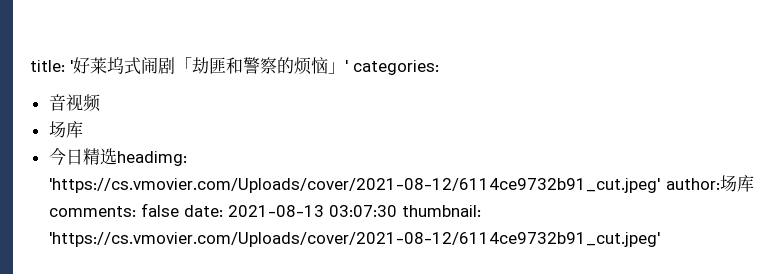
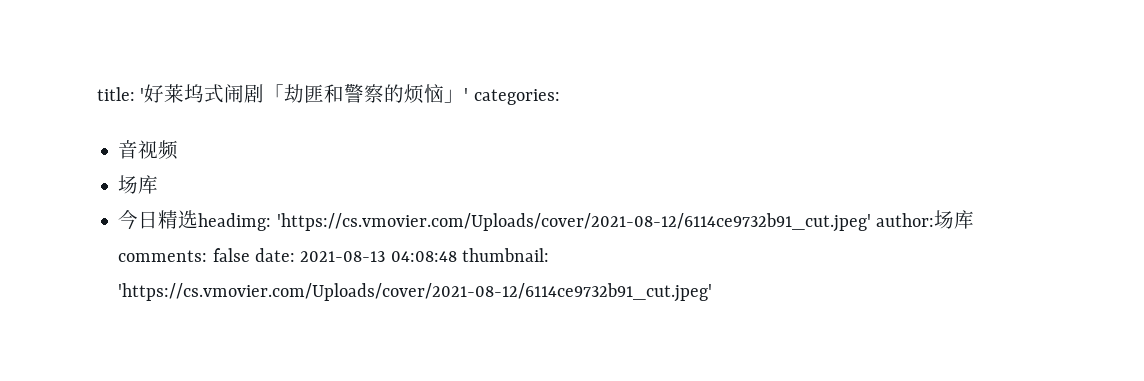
- 今日精选headimg: 'https://cs.vmovier.com/Uploads/cover/2021-08-12/6114ce9732b91_cut.jpeg' author:场库comments: false date: 2021-08-13 03:07:30 thumbnail: 'https://cs.vmovier.com/Uploads/cover/2021-08-12/6114ce9732b91_cut.jpeg'
+ 今日精选headimg: 'https://cs.vmovier.com/Uploads/cover/2021-08-12/6114ce9732b91_cut.jpeg' author:场库comments: false date: 2021-08-13 04:08:48 thumbnail: 'https://cs.vmovier.com/Uploads/cover/2021-08-12/6114ce9732b91_cut.jpeg'

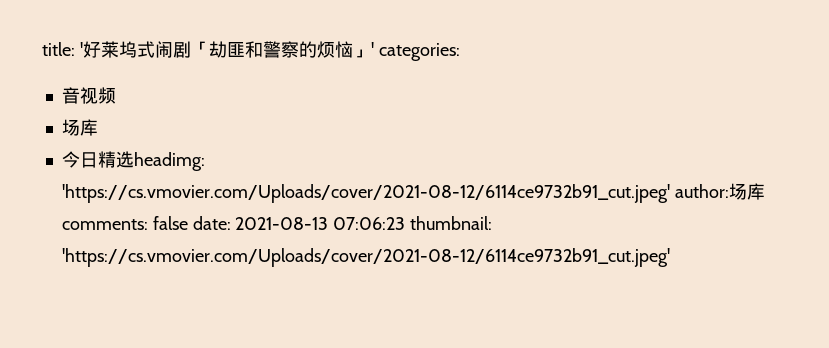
- 今日精选headimg: 'https://cs.vmovier.com/Uploads/cover/2021-08-12/6114ce9732b91_cut.jpeg' author:场库comments: false date: 2021-08-13 04:08:48 thumbnail: 'https://cs.vmovier.com/Uploads/cover/2021-08-12/6114ce9732b91_cut.jpeg'
+ 今日精选headimg: 'https://cs.vmovier.com/Uploads/cover/2021-08-12/6114ce9732b91_cut.jpeg' author:场库comments: false date: 2021-08-13 07:06:23 thumbnail: 'https://cs.vmovier.com/Uploads/cover/2021-08-12/6114ce9732b91_cut.jpeg'

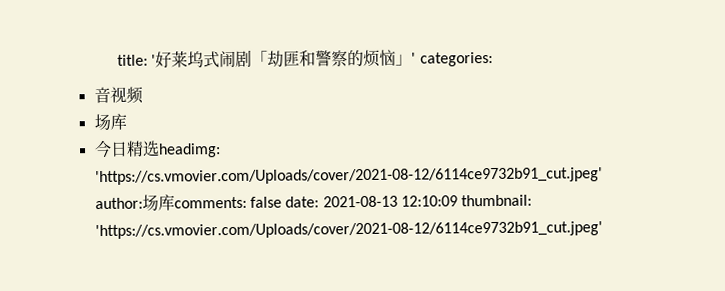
- 今日精选headimg: 'https://cs.vmovier.com/Uploads/cover/2021-08-12/6114ce9732b91_cut.jpeg' author:场库comments: false date: 2021-08-13 07:06:23 thumbnail: 'https://cs.vmovier.com/Uploads/cover/2021-08-12/6114ce9732b91_cut.jpeg'
+ 今日精选headimg: 'https://cs.vmovier.com/Uploads/cover/2021-08-12/6114ce9732b91_cut.jpeg' author:场库comments: false date: 2021-08-13 12:10:09 thumbnail: 'https://cs.vmovier.com/Uploads/cover/2021-08-12/6114ce9732b91_cut.jpeg'

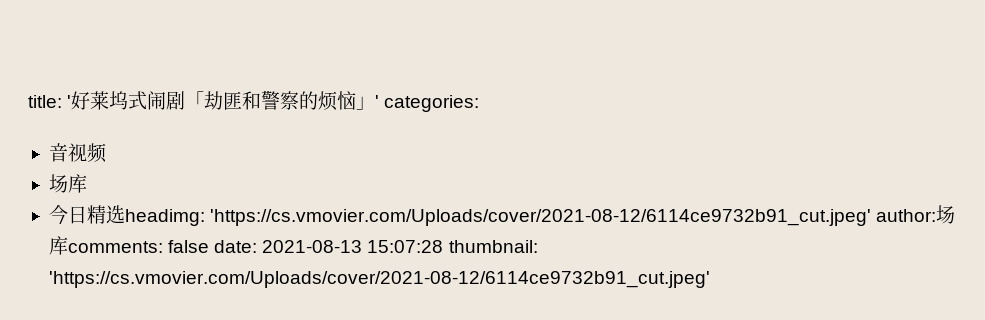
- 今日精选headimg: 'https://cs.vmovier.com/Uploads/cover/2021-08-12/6114ce9732b91_cut.jpeg' author:场库comments: false date: 2021-08-13 12:10:09 thumbnail: 'https://cs.vmovier.com/Uploads/cover/2021-08-12/6114ce9732b91_cut.jpeg'
+ 今日精选headimg: 'https://cs.vmovier.com/Uploads/cover/2021-08-12/6114ce9732b91_cut.jpeg' author:场库comments: false date: 2021-08-13 15:07:28 thumbnail: 'https://cs.vmovier.com/Uploads/cover/2021-08-12/6114ce9732b91_cut.jpeg'

